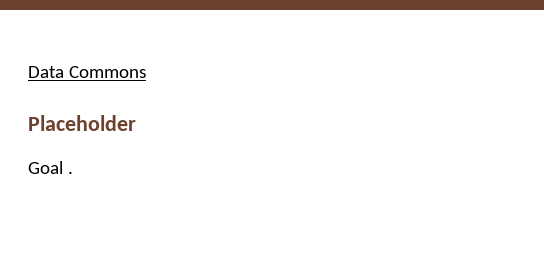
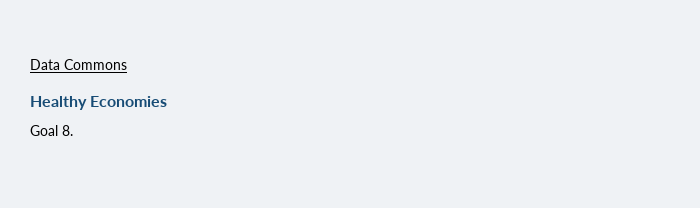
- Placeholder
+ Healthy Economies
- Goal .
+ Goal 8.

